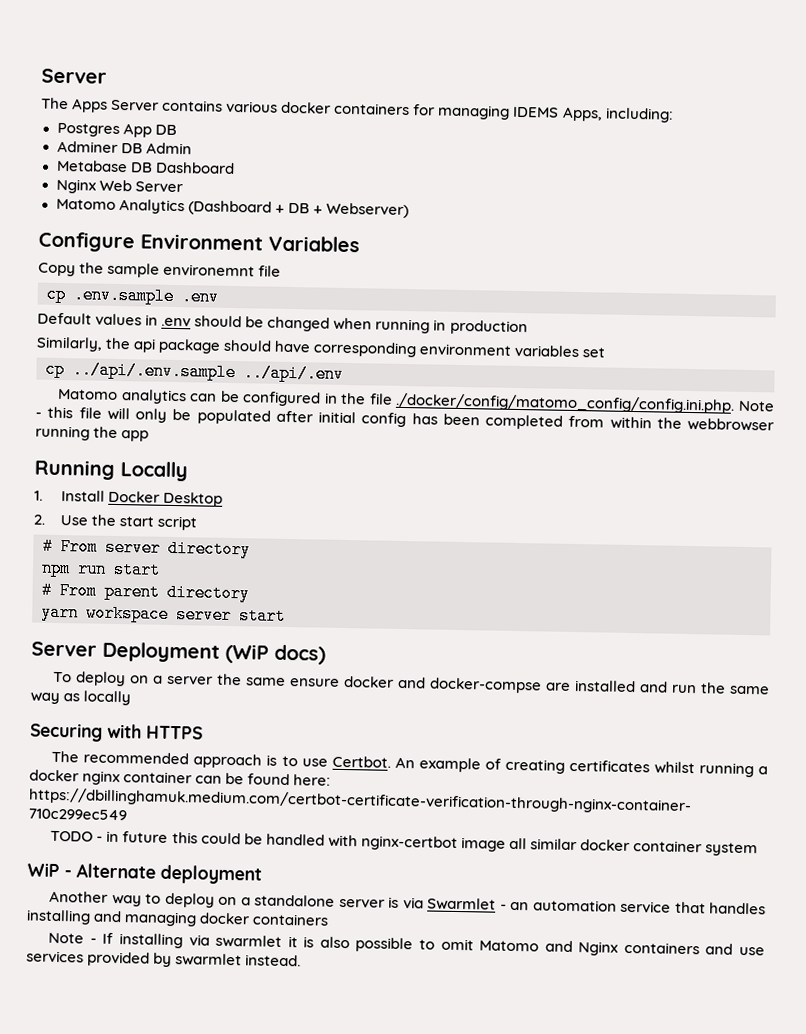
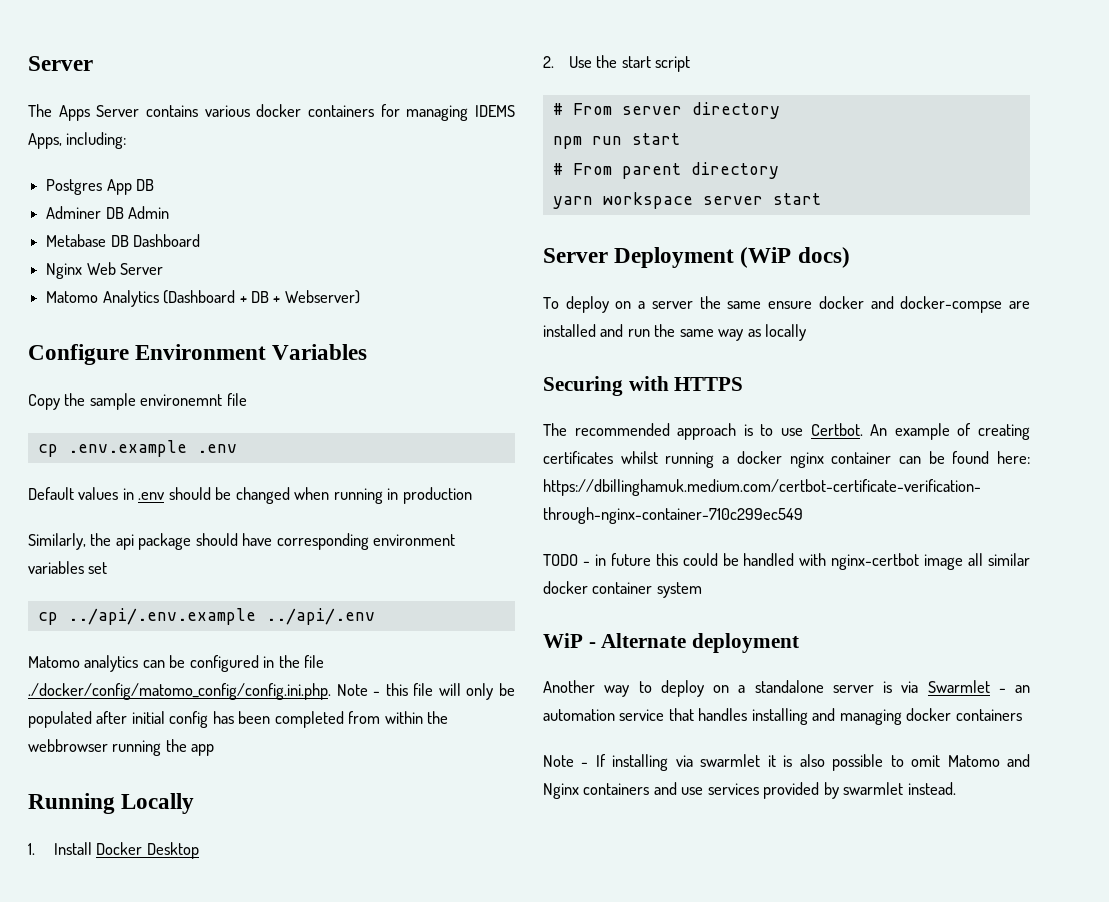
- cp .env.sample .env
+ cp .env.example .env
- cp ../api/.env.sample ../api/.env
+ cp ../api/.env.example ../api/.env

